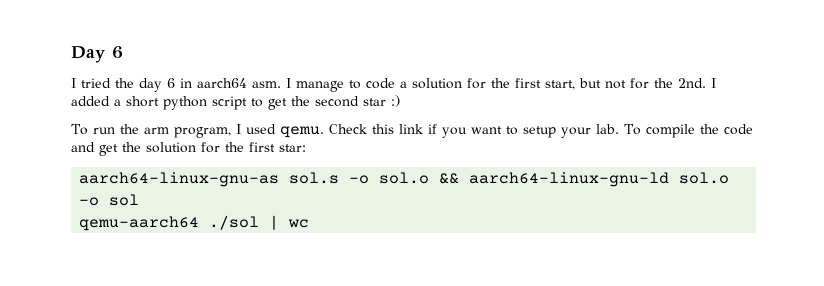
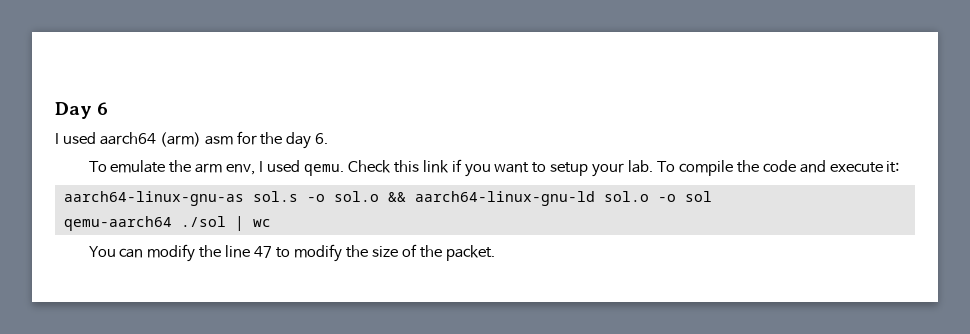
- I tried the day 6 in aarch64 asm. I manage to code a solution for the first start, but not for the 2nd. I added a short python script to get the second star :)
- To run the arm program, I used qemu.
+ I used aarch64 (arm) asm for the day 6.
+ To emulate the arm env, I used qemu.
- To compile the code and get the solution for the first star:
+ To compile the code and execute it:
+ You can modify the line 47 to modify the size of the packet.

